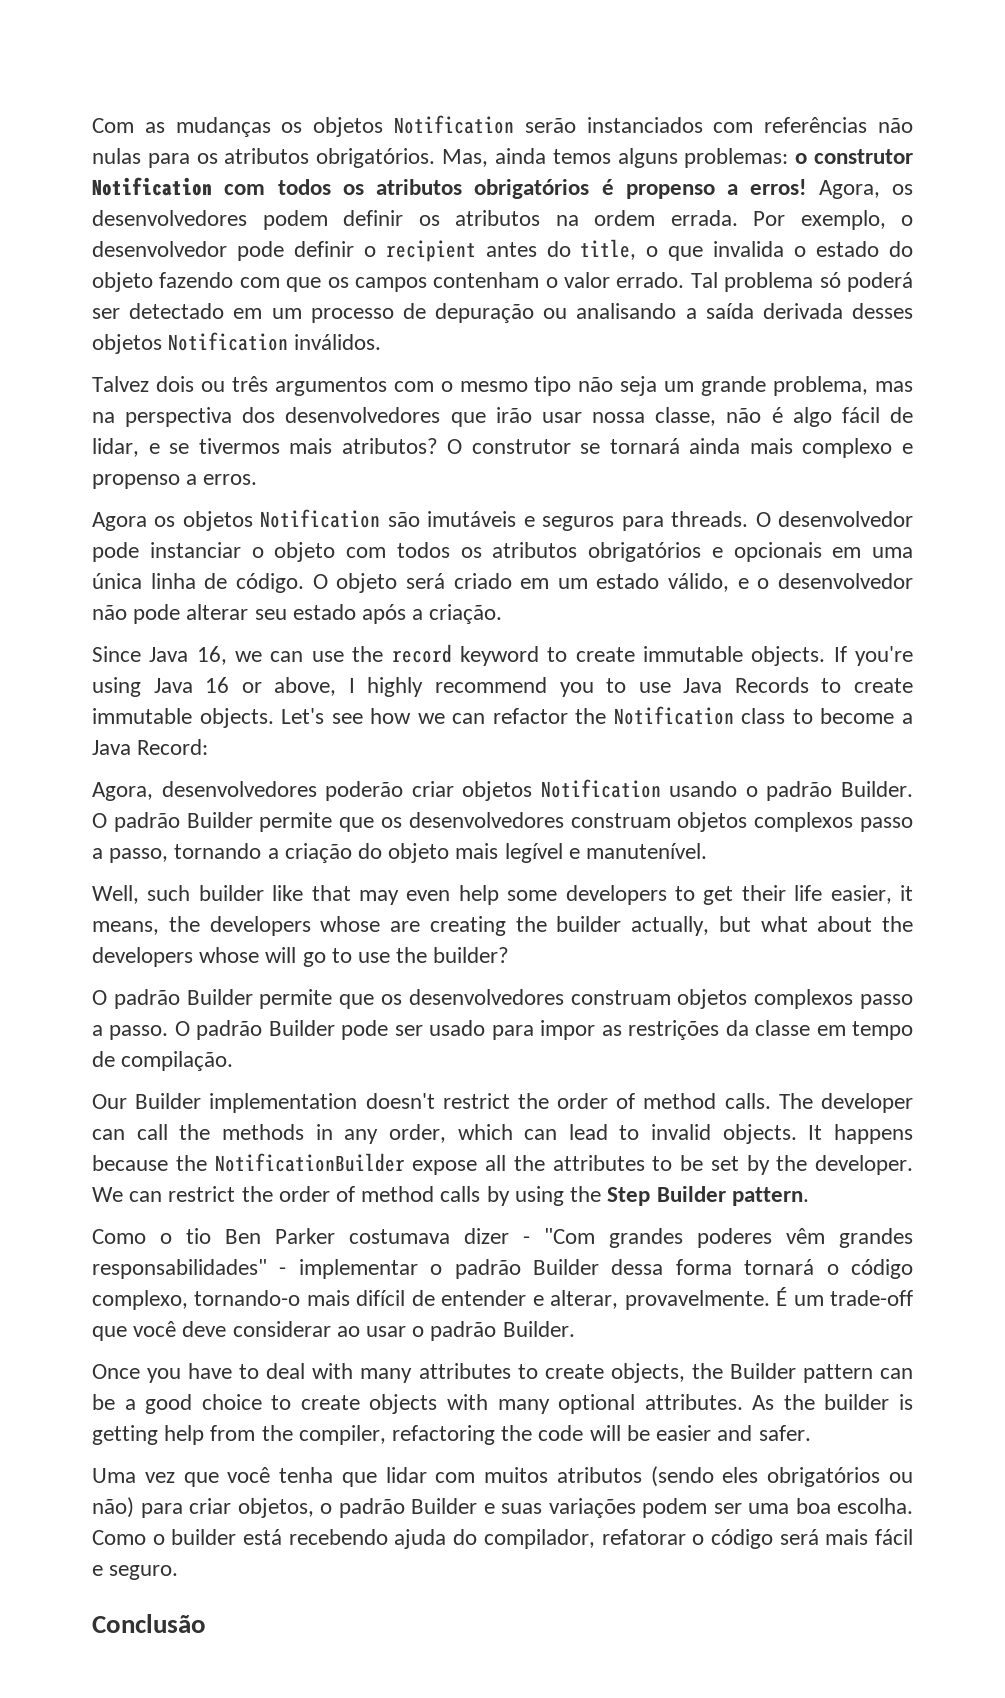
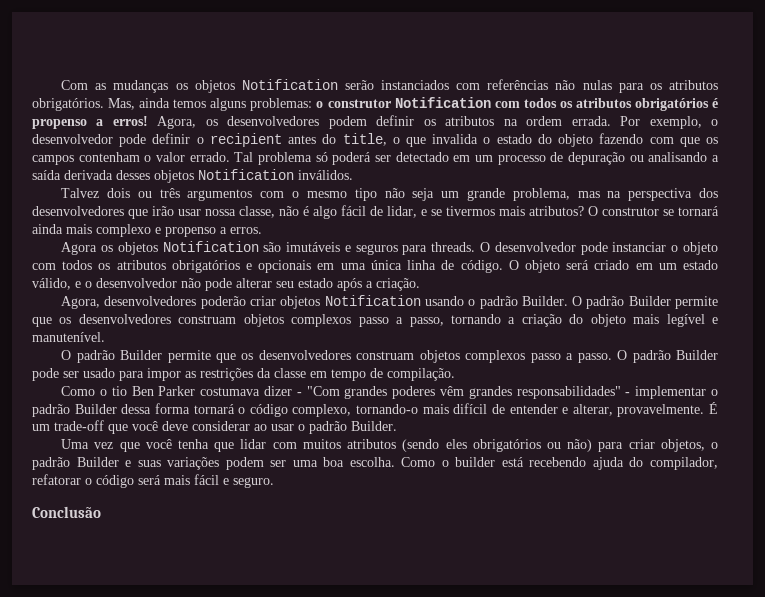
- Since Java 16, we can use the record keyword to create immutable objects. If you're using Java 16 or above, I highly recommend you to use Java Records to create immutable objects. Let's see how we can refactor the Notification class to become a Java Record:
- Well, such builder like that may even help some developers to get their life easier, it means, the developers whose are creating the builder actually, but what about the developers whose will go to use the builder?
- Our Builder implementation doesn't restrict the order of method calls. The developer can call the methods in any order, which can lead to invalid objects. It happens because the NotificationBuilder expose all the attributes to be set by the developer. We can restrict the order of method calls by using the Step Builder pattern.
- Once you have to deal with many attributes to create objects, the Builder pattern can be a good choice to create objects with many optional attributes. As the builder is getting help from the compiler, refactoring the code will be easier and safer.

